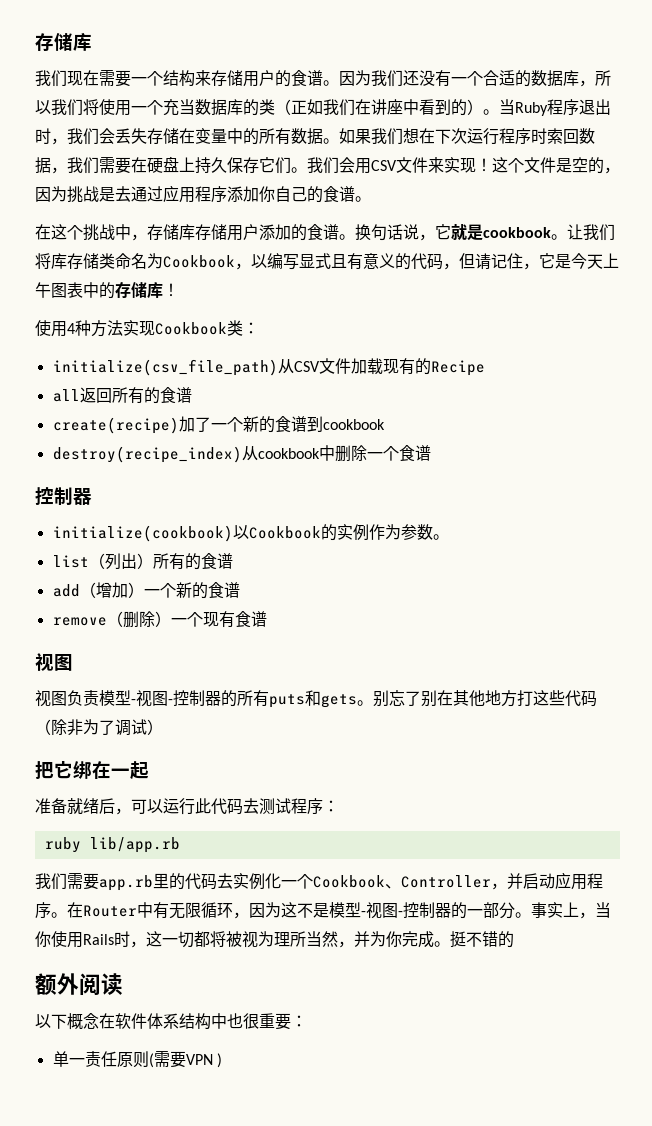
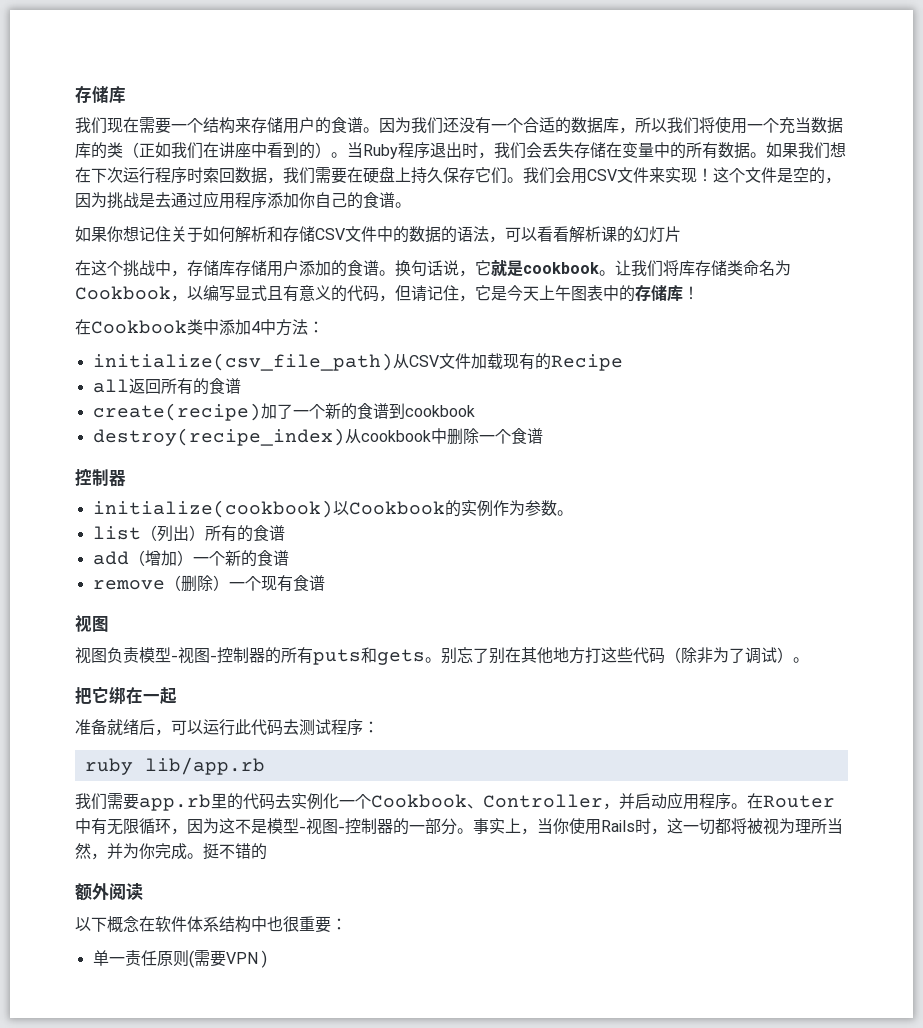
+ 如果你想记住关于如何解析和存储CSV文件中的数据的语法，可以看看解析课的幻灯片
- 使用4种方法实现Cookbook类：
+ 在Cookbook类中添加4中方法：
- 别忘了别在其他地方打这些代码（除非为了调试）
+ 别忘了别在其他地方打这些代码（除非为了调试）。

